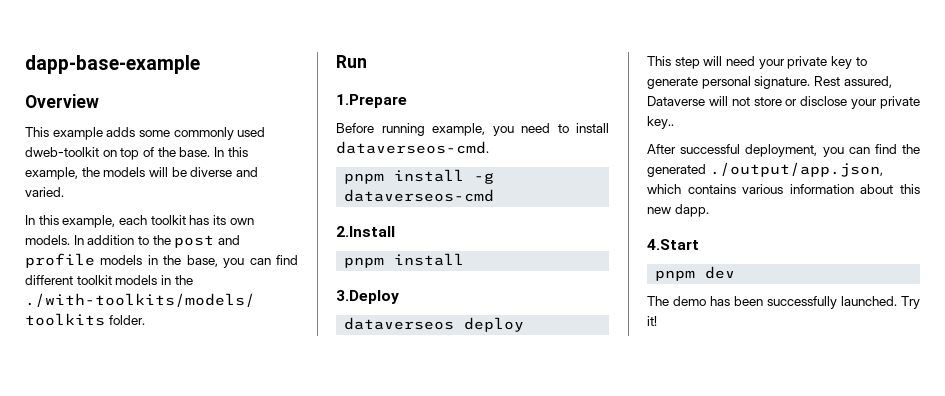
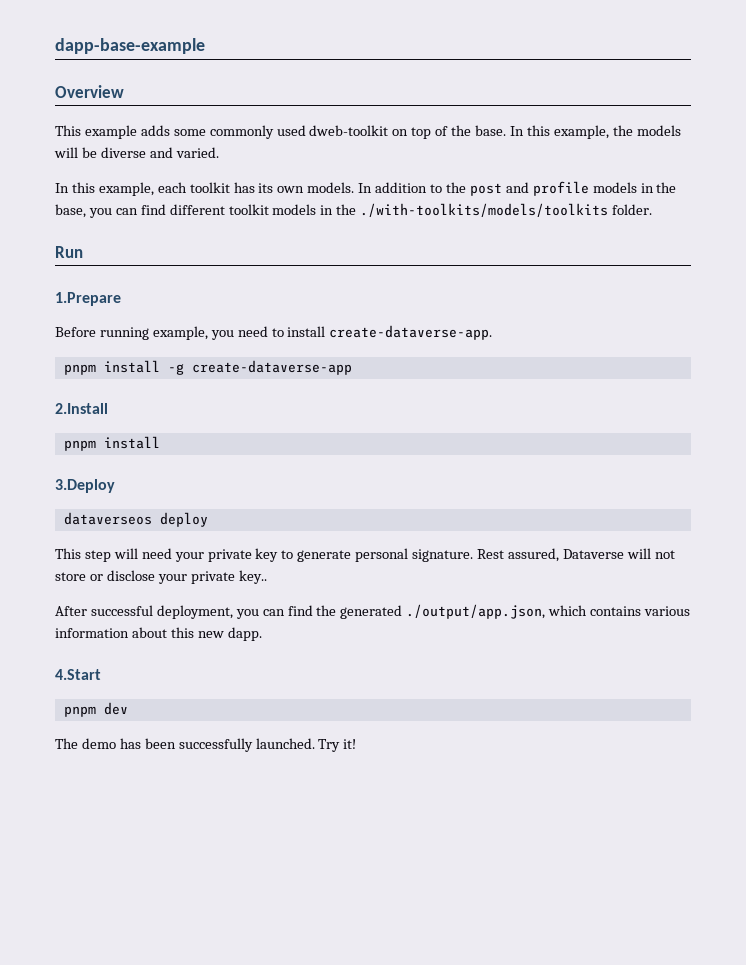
- Before running example, you need to install dataverseos-cmd.
+ Before running example, you need to install create-dataverse-app.
- pnpm install -g dataverseos-cmd
+ pnpm install -g create-dataverse-app

